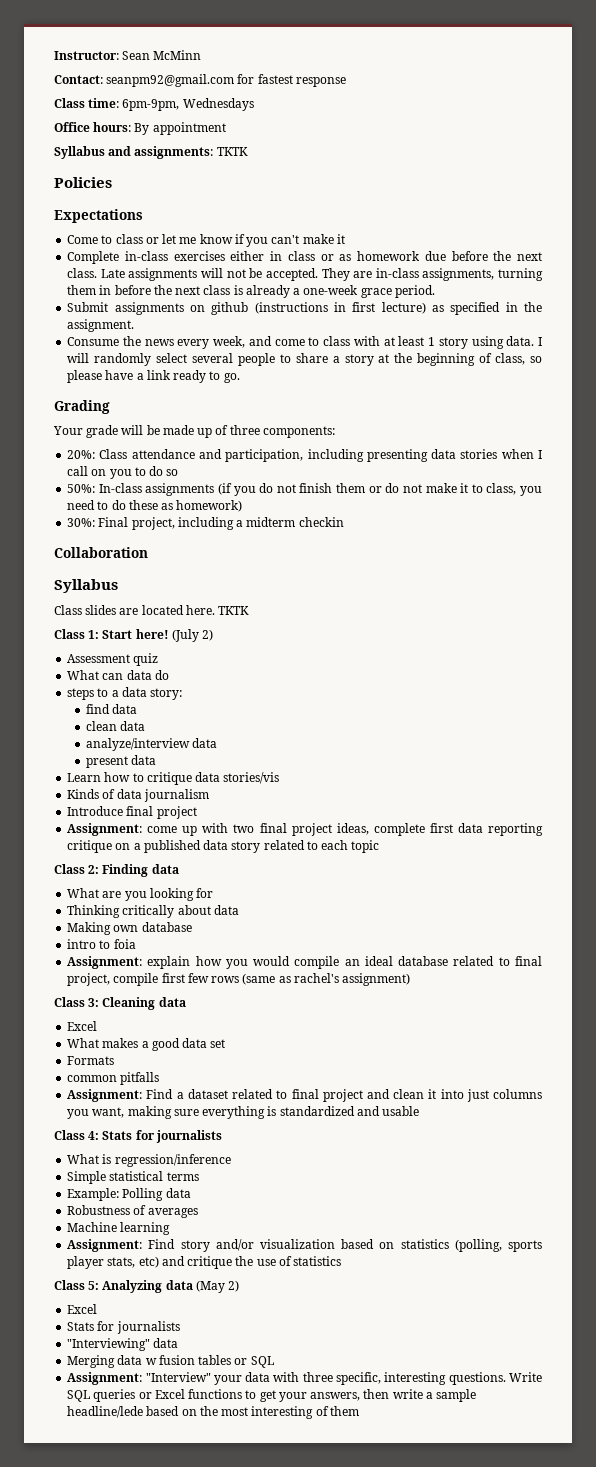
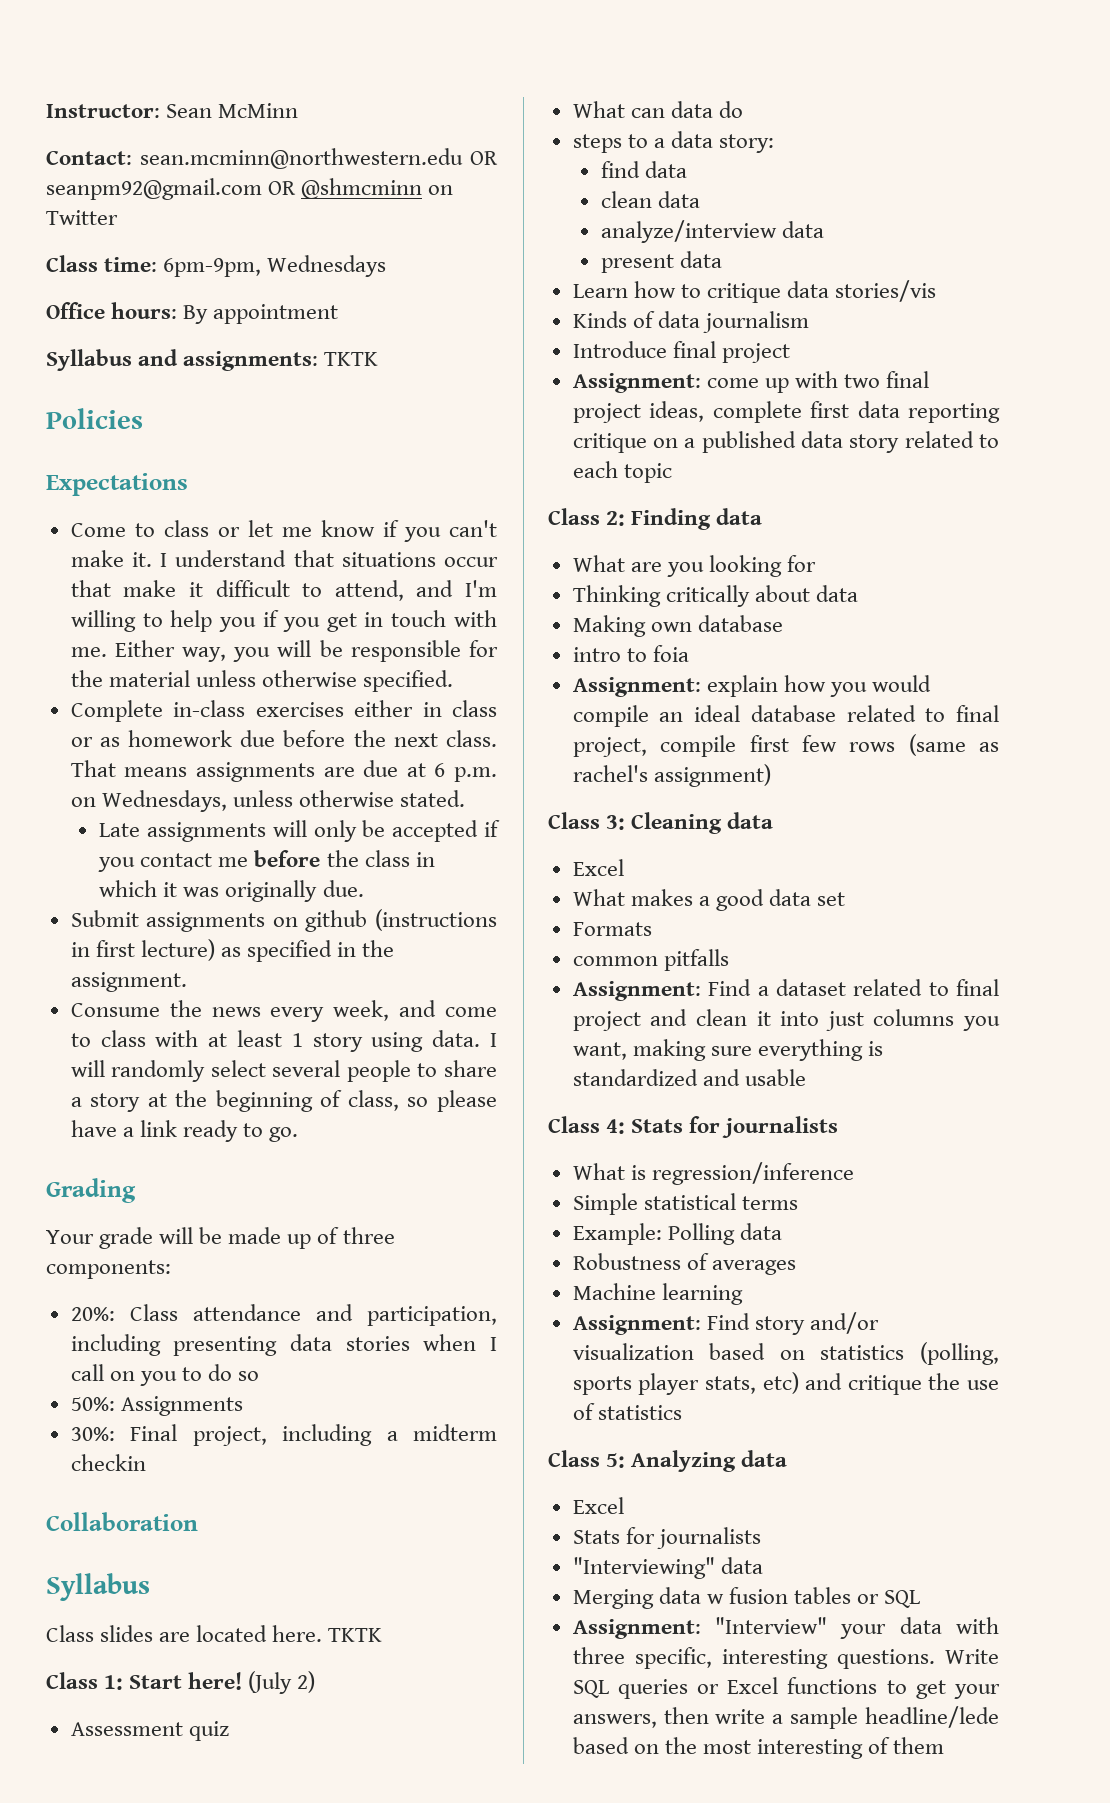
- Contact: seanpm92@gmail.com for fastest response
+ Contact: sean.mcminn@northwestern.edu OR seanpm92@gmail.com OR @shmcminn on Twitter
- Come to class or let me know if you can't make it
+ Come to class or let me know if you can't make it. I understand that situations occur that make it difficult to attend, and I'm willing to help you if you get in touch with me. Either way, you will be responsible for the material unless otherwise specified.
- Late assignments will not be accepted. They are in-class assignments, turning them in before the next class is already a one-week grace period.
+ That means assignments are due at 6 p.m. on Wednesdays, unless otherwise stated.
+ Late assignments will only be accepted if you contact me before the class in which it was originally due.
- 50%: In-class assignments (if you do not finish them or do not make it to class, you need to do these as homework)
+ 50%: Assignments
- Class 5: Analyzing data (May 2)
+ Class 5: Analyzing data

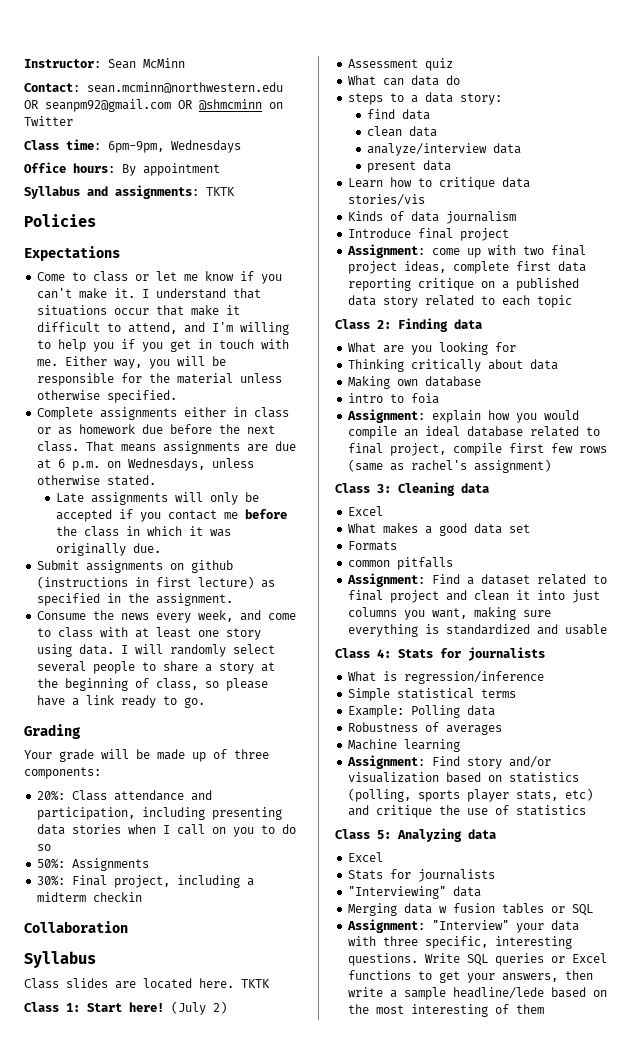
- Complete in-class exercises either in class or as homework due before the next class.
+ Complete assignments either in class or as homework due before the next class.
- Consume the news every week, and come to class with at least 1 story using data.
+ Consume the news every week, and come to class with at least one story using data.

